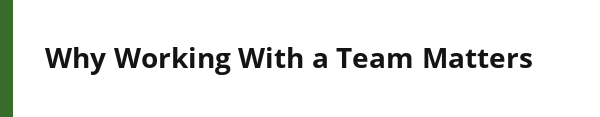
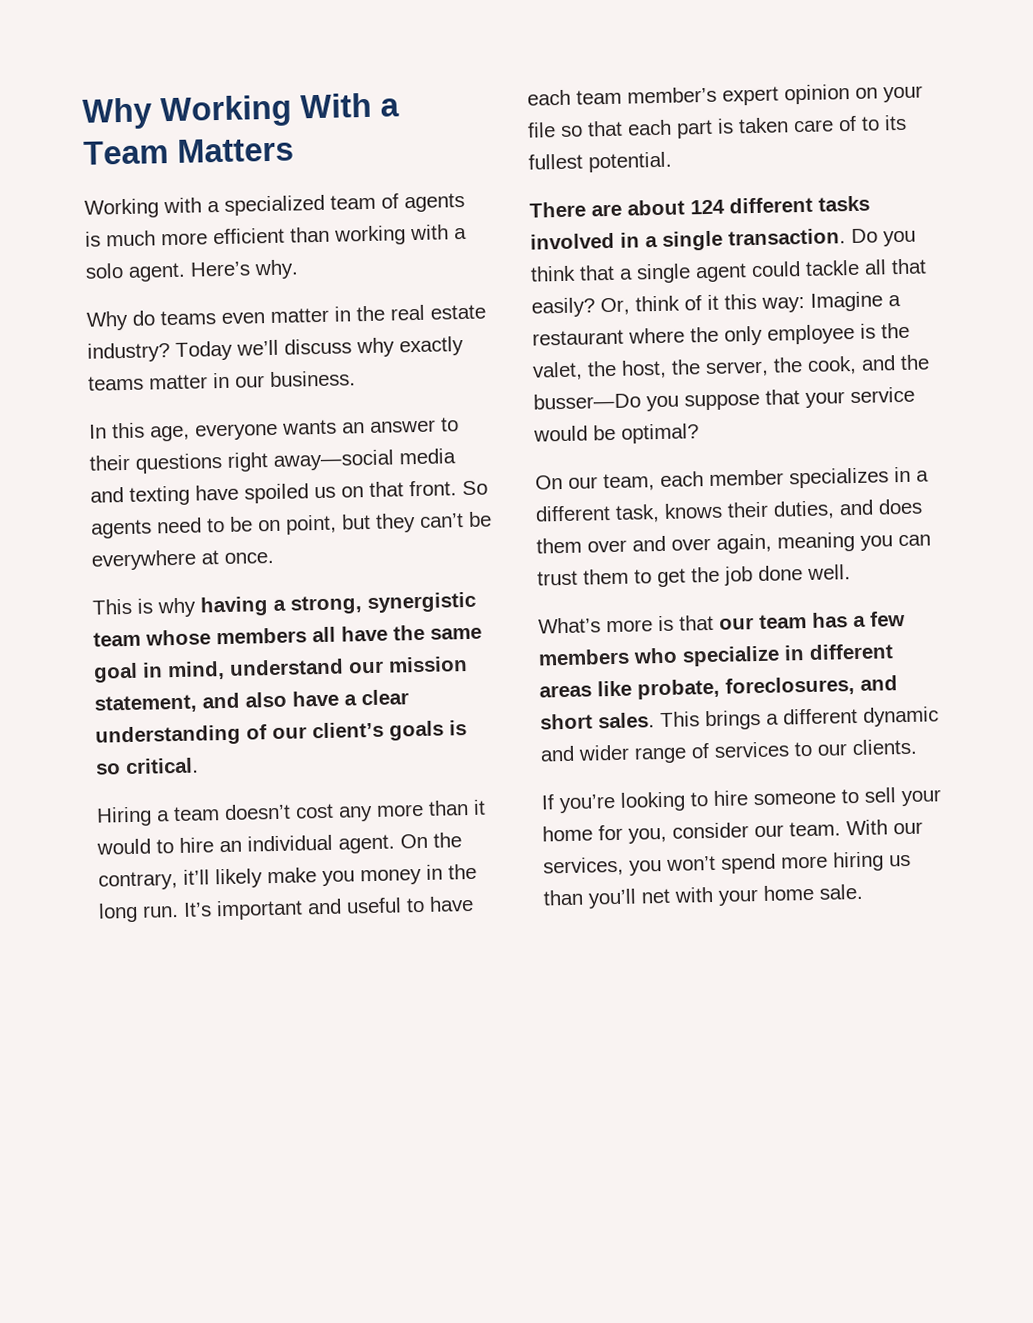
+ Working with a specialized team of agents is much more efficient than working with a solo agent. Here’s why.
+ Why do teams even matter in the real estate industry? Today we’ll discuss why exactly teams matter in our business.
+ In this age, everyone wants an answer to their questions right away—social media and texting have spoiled us on that front. So agents need to be on point, but they can’t be everywhere at once.
+ This is why having a strong, synergistic team whose members all have the same goal in mind, understand our mission statement, and also have a clear understanding of our client’s goals is so critical.
+ Hiring a team doesn’t cost any more than it would to hire an individual agent. On the contrary, it’ll likely make you money in the long run. It’s important and useful to have each team member’s expert opinion on your file so that each part is taken care of to its fullest potential.
+ There are about 124 different tasks involved in a single transaction. Do you think that a single agent could tackle all that easily? Or, think of it this way: Imagine a restaurant where the only employee is the valet, the host, the server, the cook, and the busser—Do you suppose that your service would be optimal?
+ On our team, each member specializes in a different task, knows their duties, and does them over and over again, meaning you can trust them to get the job done well.
+ What’s more is that our team has a few members who specialize in different areas like probate, foreclosures, and short sales. This brings a different dynamic and wider range of services to our clients.
+ If you’re looking to hire someone to sell your home for you, consider our team. With our services, you won’t spend more hiring us than you’ll net with your home sale.

